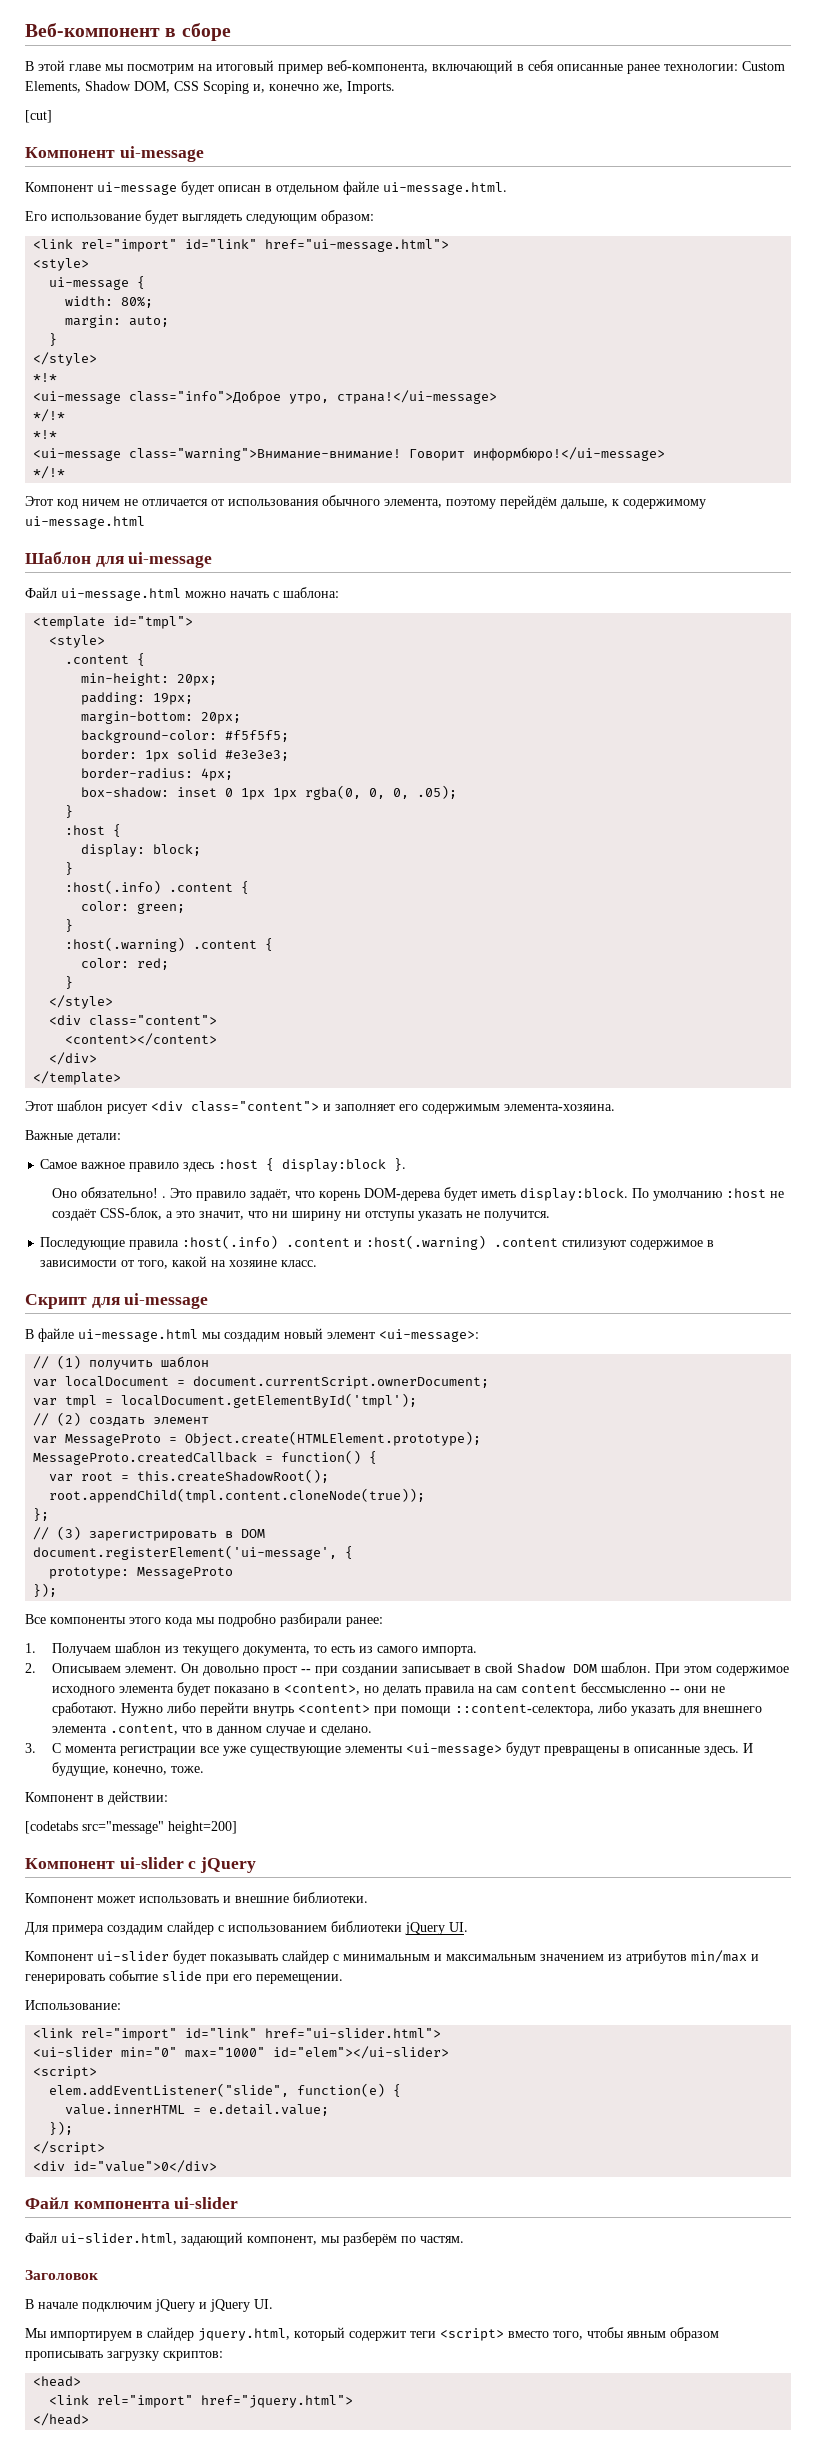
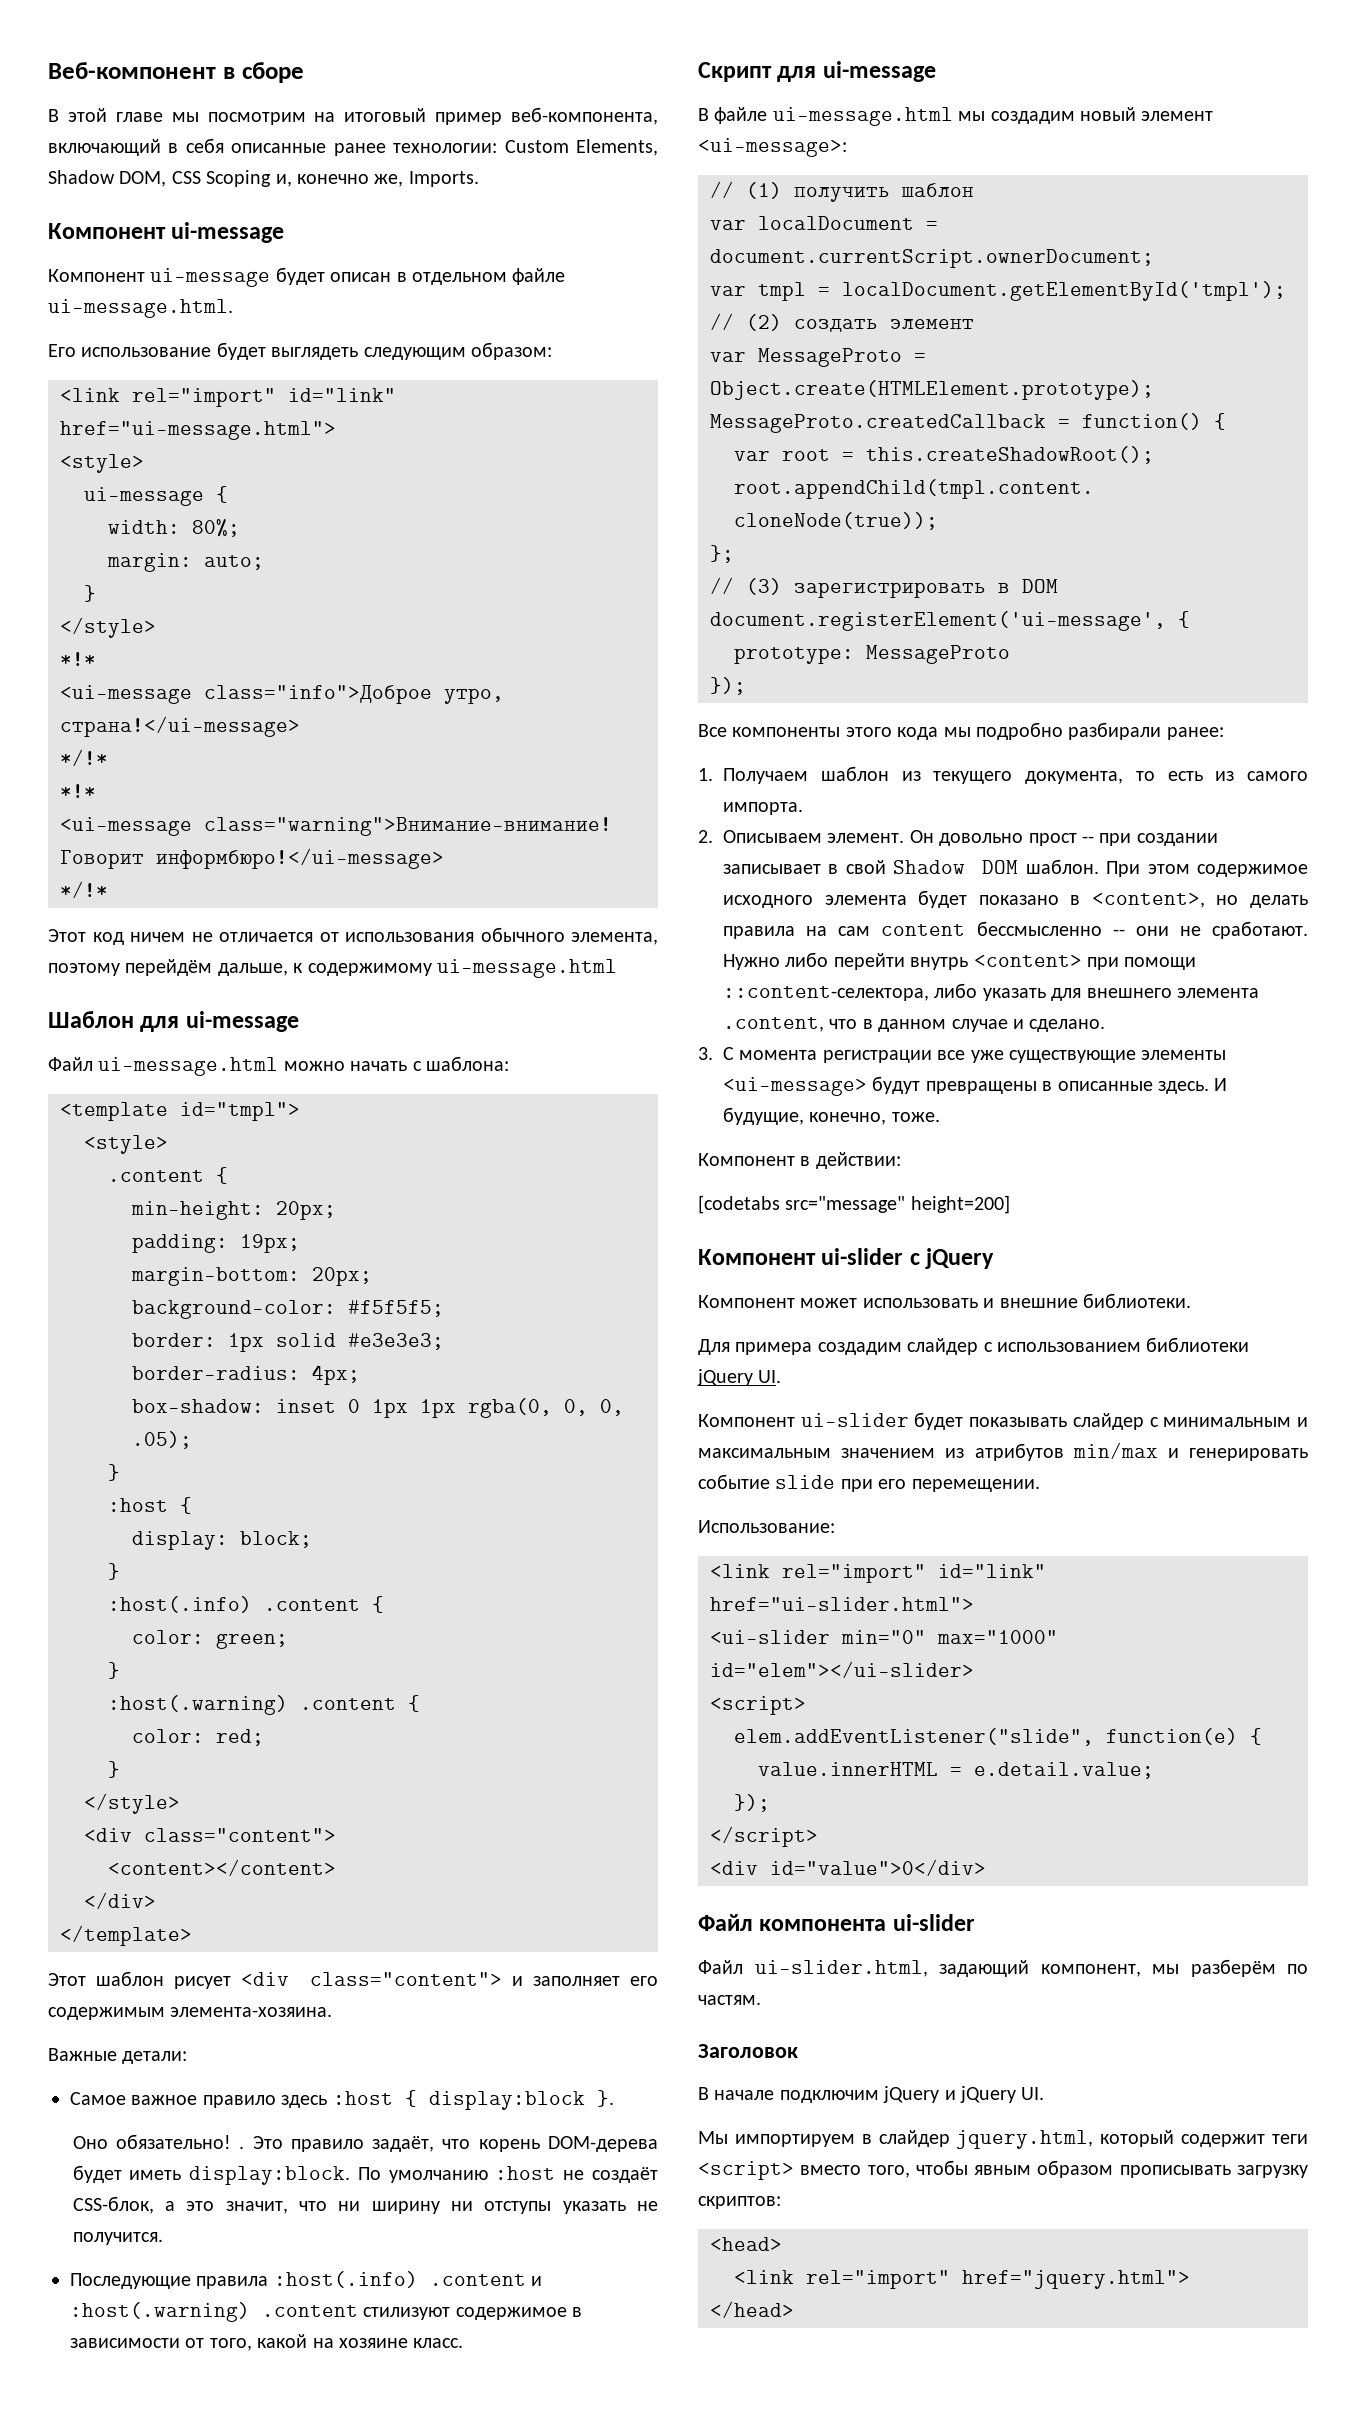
- [cut]

